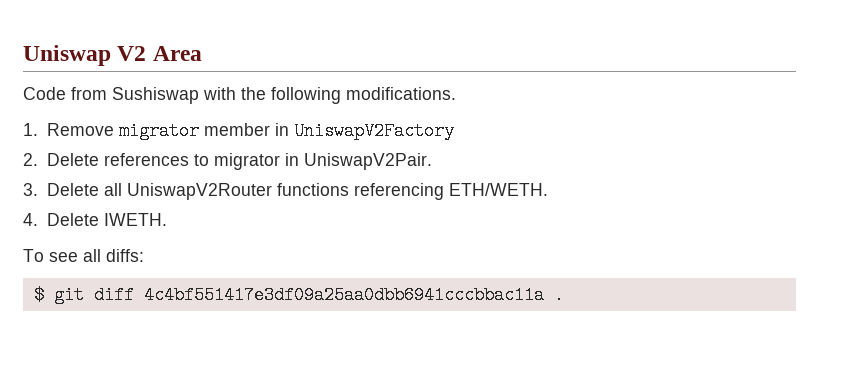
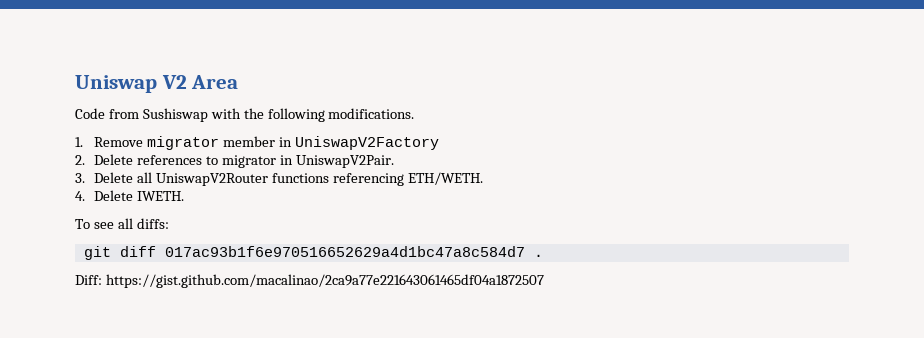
- $ git diff 4c4bf551417e3df09a25aa0dbb6941cccbbac11a .
+ git diff 017ac93b1f6e970516652629a4d1bc47a8c584d7 .
+ Diff: https://gist.github.com/macalinao/2ca9a77e221643061465df04a1872507

